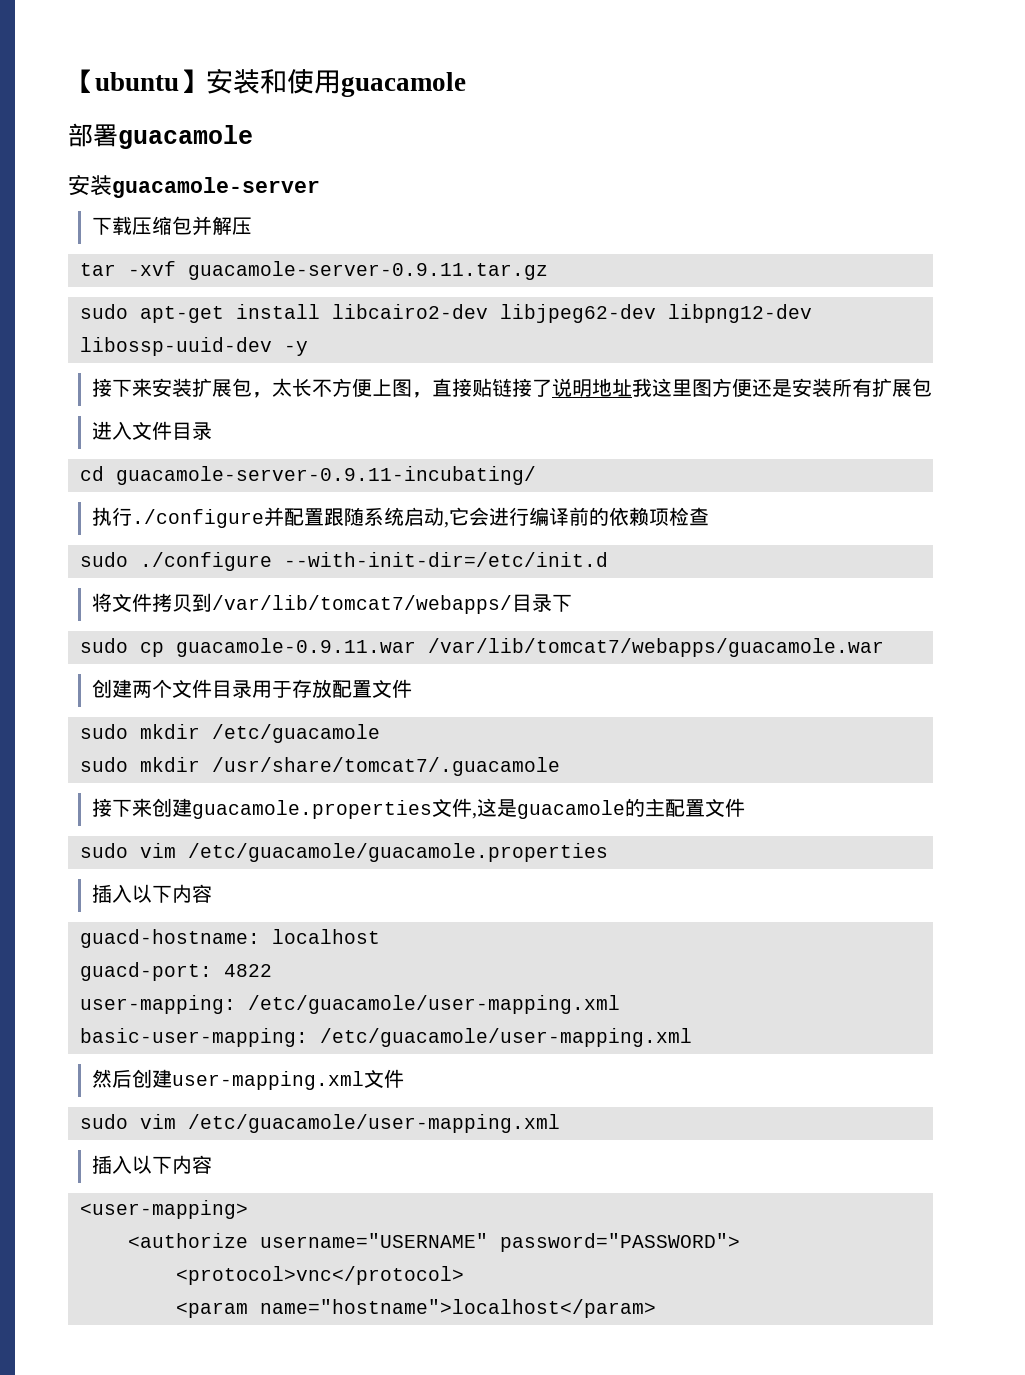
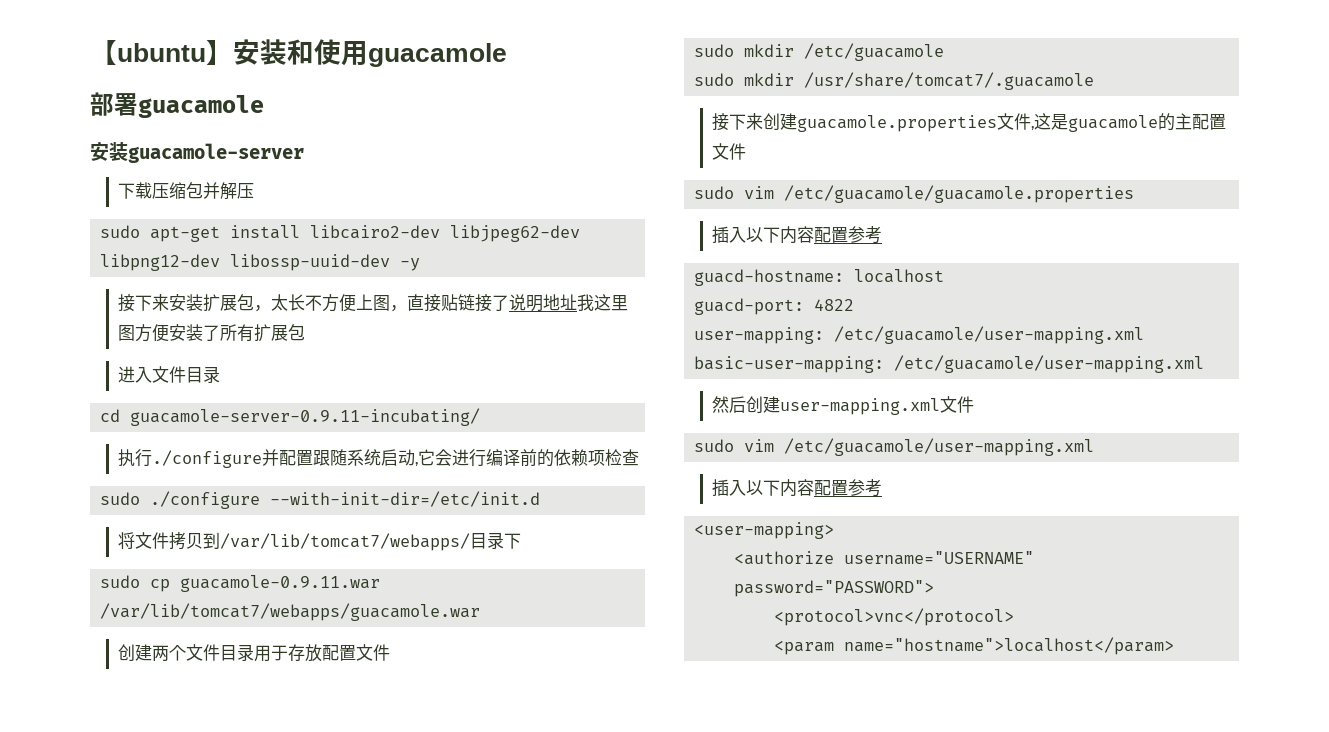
- tar -xvf guacamole-server-0.9.11.tar.gz
- 接下来安装扩展包，太长不方便上图，直接贴链接了说明地址我这里图方便还是安装所有扩展包
+ 接下来安装扩展包，太长不方便上图，直接贴链接了说明地址我这里图方便安装了所有扩展包
  sudo vim /etc/guacamole/guacamole.properties
- 插入以下内容
+ 插入以下内容配置参考
  sudo vim /etc/guacamole/user-mapping.xml
- 插入以下内容
+ 插入以下内容配置参考

